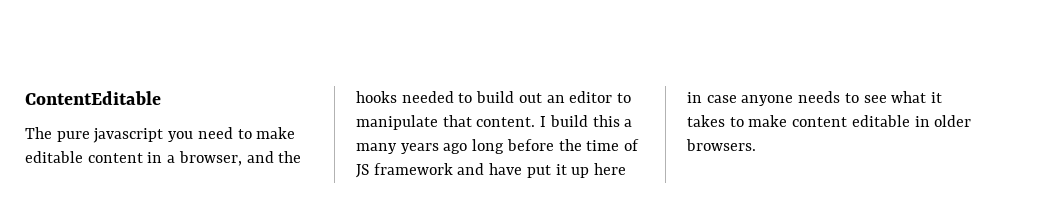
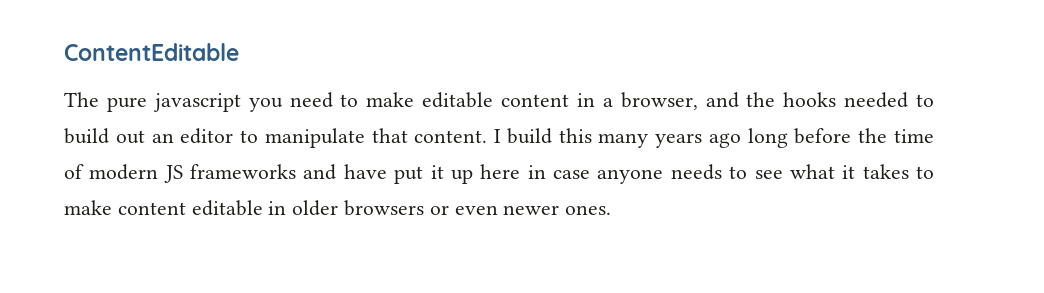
- I build this a many years ago long before the time of JS framework and have put it up here in case anyone needs to see what it takes to make content editable in older browsers.
+ I build this many years ago long before the time of modern JS frameworks and have put it up here in case anyone needs to see what it takes to make content editable in older browsers or even newer ones.

